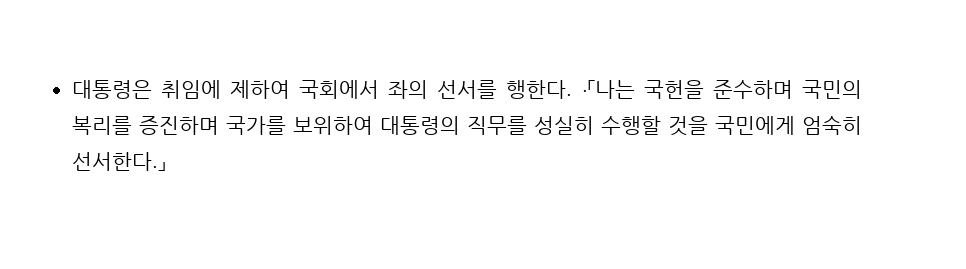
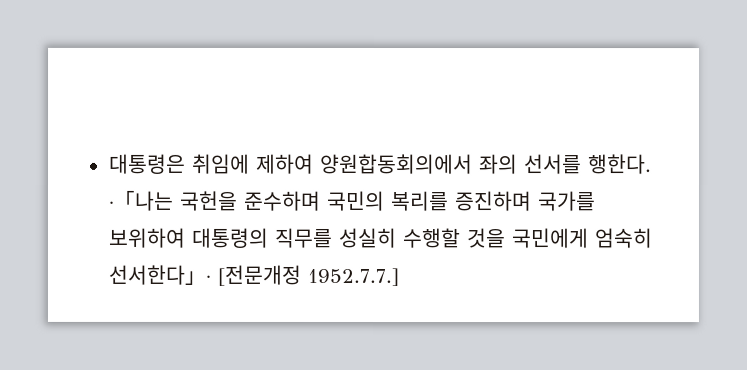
- 대통령은 취임에 제하여 국회에서 좌의 선서를 행한다.
+ 대통령은 취임에 제하여 양원합동회의에서 좌의 선서를 행한다.
- ·「나는 국헌을 준수하며 국민의 복리를 증진하며 국가를 보위하여 대통령의 직무를 성실히 수행할 것을 국민에게 엄숙히 선서한다.」
+ ·「나는 국헌을 준수하며 국민의 복리를 증진하며 국가를 보위하여 대통령의 직무를 성실히 수행할 것을 국민에게 엄숙히 선서한다」· [전문개정 1952.7.7.]

